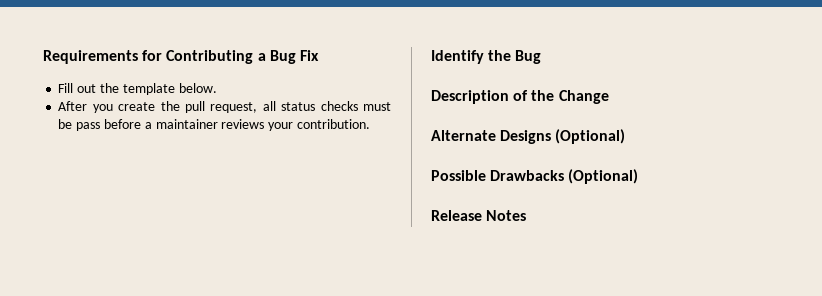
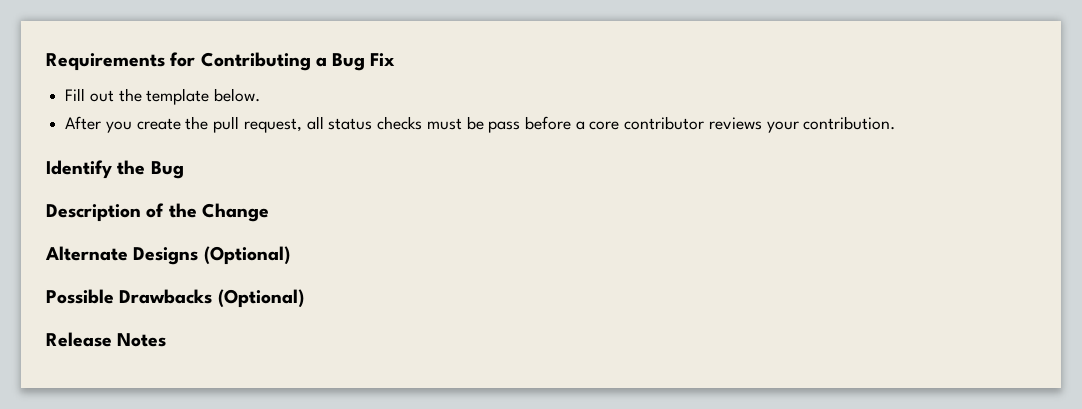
- After you create the pull request, all status checks must be pass before a maintainer reviews your contribution.
+ After you create the pull request, all status checks must be pass before a core contributor reviews your contribution.

